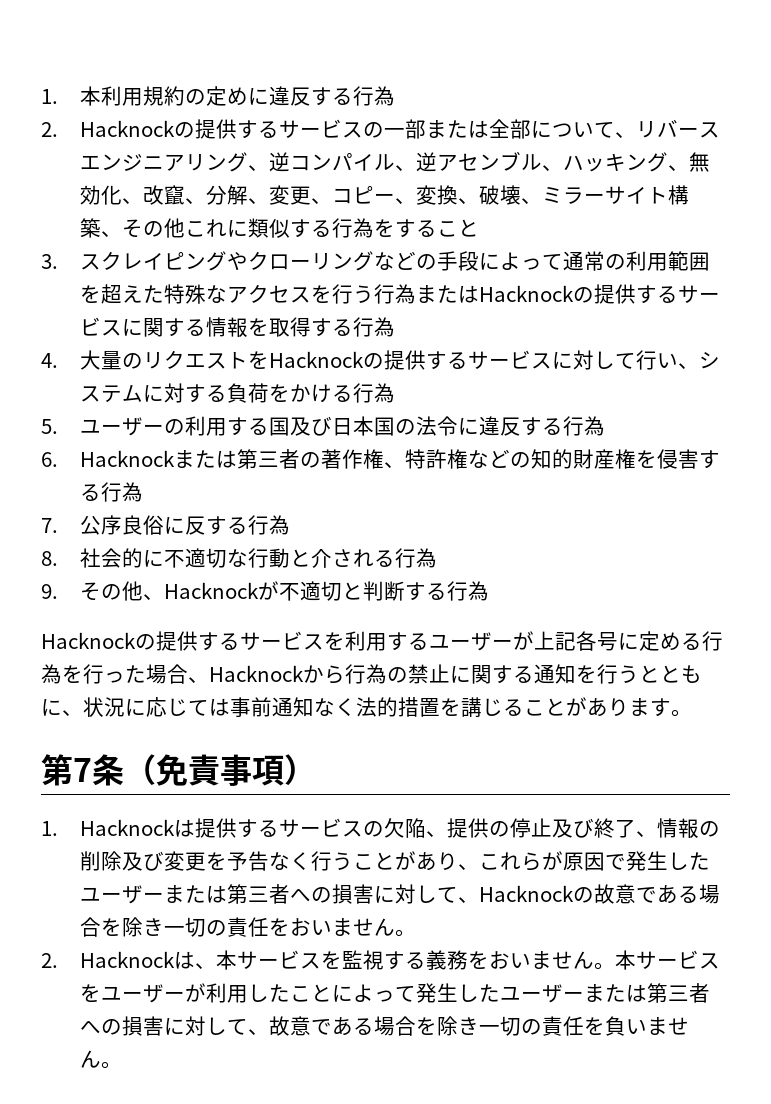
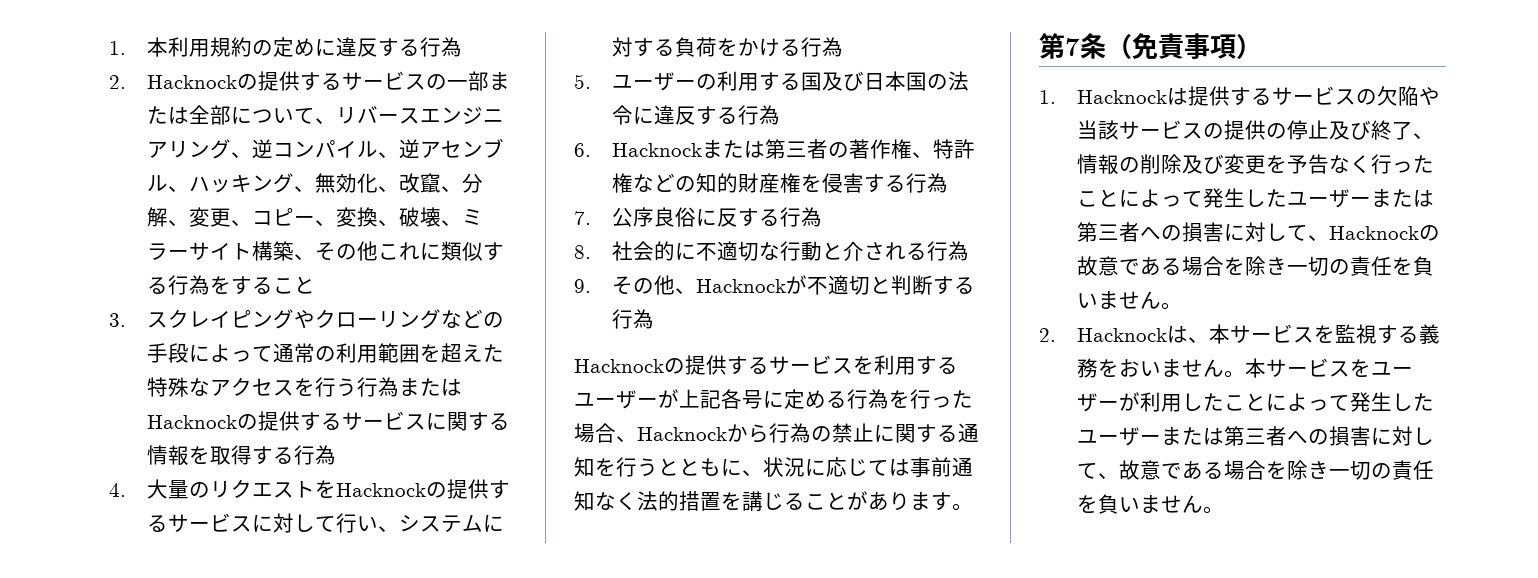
- 1. Hacknockは提供するサービスの欠陥、提供の停止及び終了、情報の削除及び変更を予告なく行うことがあり、これらが原因で発生したユーザーまたは第三者への損害に対して、Hacknockの故意である場合を除き一切の責任をおいません。
+ 1. Hacknockは提供するサービスの欠陥や当該サービスの提供の停止及び終了、情報の削除及び変更を予告なく行ったことによって発生したユーザーまたは第三者への損害に対して、Hacknockの故意である場合を除き一切の責任を負いません。

